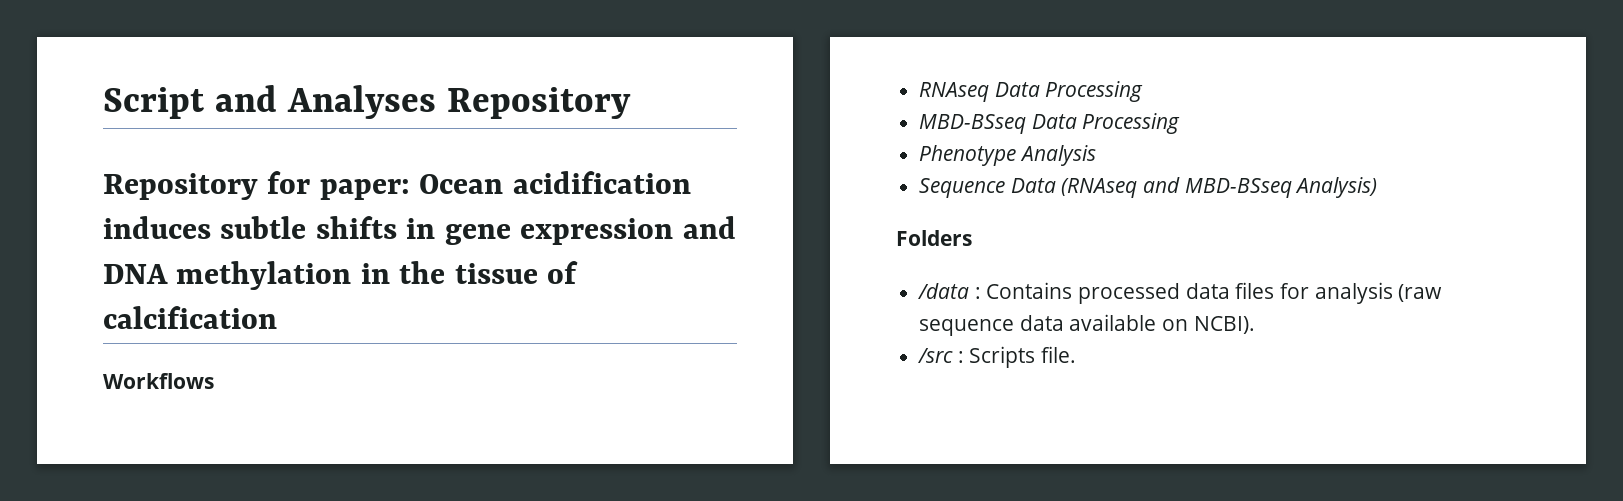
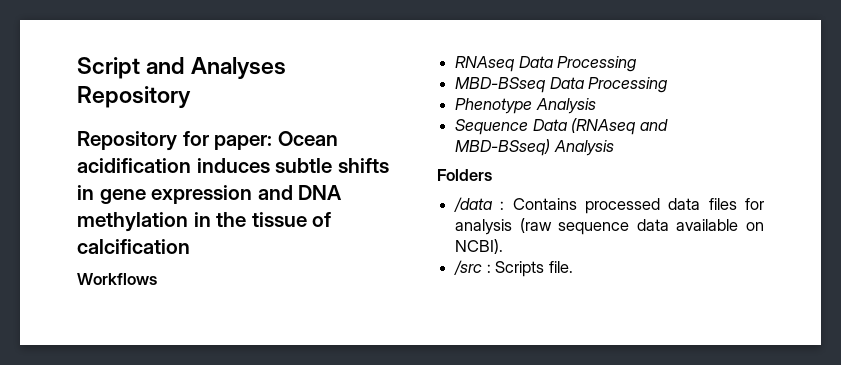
- Sequence Data (RNAseq and MBD-BSseq Analysis)
+ Sequence Data (RNAseq and MBD-BSseq) Analysis

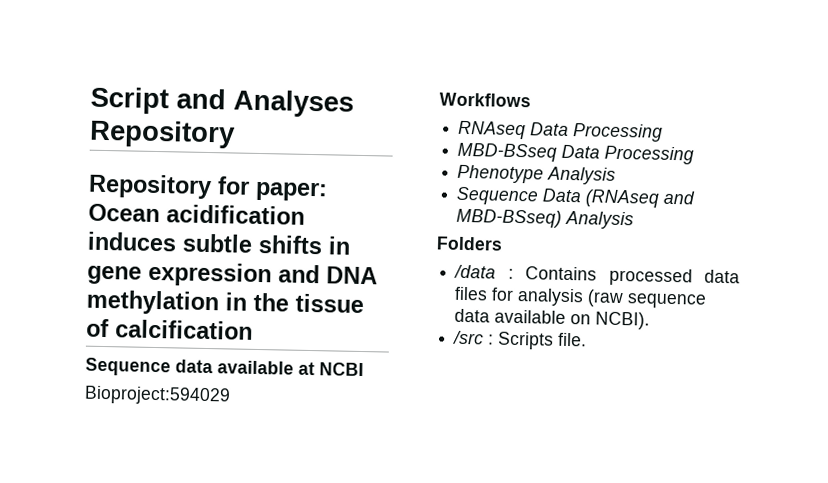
+ Sequence data available at NCBI
+ Bioproject:594029

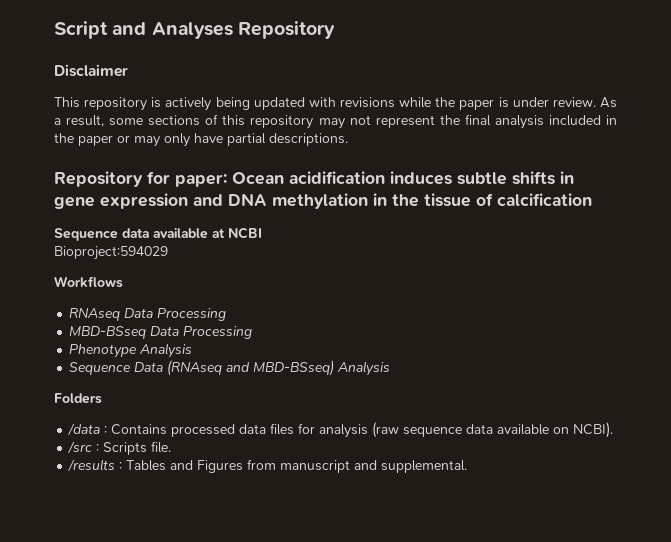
+ Disclaimer
+ This repository is actively being updated with revisions while the paper is under review. As a result, some sections of this repository may not represent the final analysis included in the paper or may only have partial descriptions.
+ /results : Tables and Figures from manuscript and supplemental.

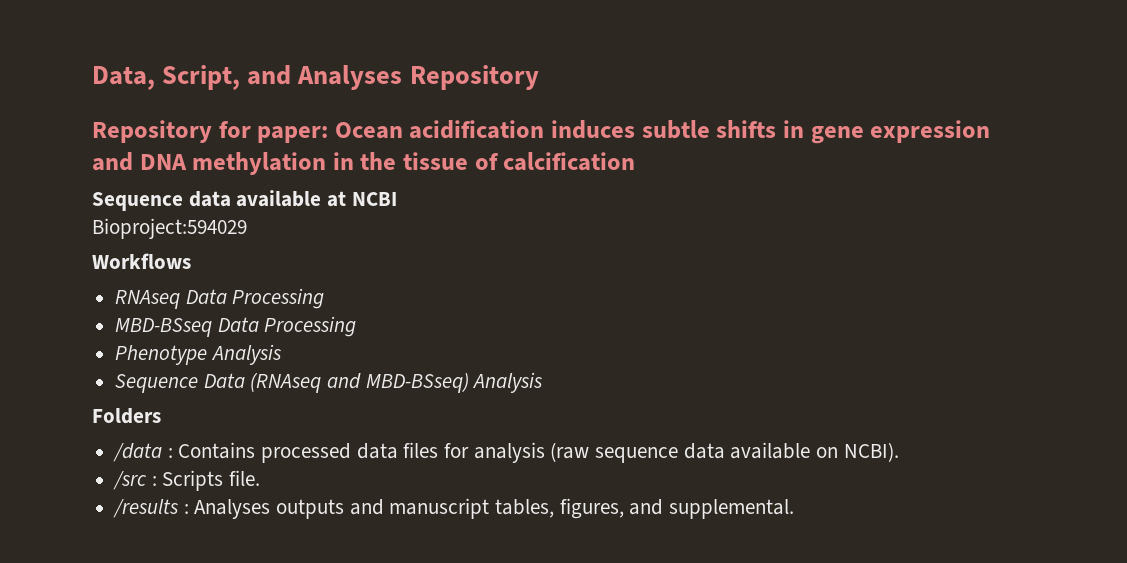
- Script and Analyses Repository
+ Data, Script, and Analyses Repository
- Disclaimer
- This repository is actively being updated with revisions while the paper is under review. As a result, some sections of this repository may not represent the final analysis included in the paper or may only have partial descriptions.
- /results : Tables and Figures from manuscript and supplemental.
+ /results : Analyses outputs and manuscript tables, figures, and supplemental.

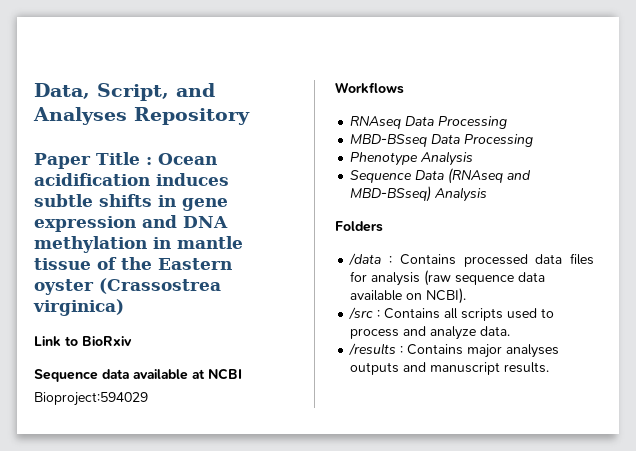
- Repository for paper: Ocean acidification induces subtle shifts in gene expression and DNA methylation in the tissue of calcification
+ Paper Title : Ocean acidification induces subtle shifts in gene expression and DNA methylation in mantle tissue of the Eastern oyster (Crassostrea virginica)
+ Link to BioRxiv
- /src : Scripts file.
- /results : Analyses outputs and manuscript tables, figures, and supplemental.
+ /src : Contains all scripts used to process and analyze data.
+ /results : Contains major analyses outputs and manuscript results.

